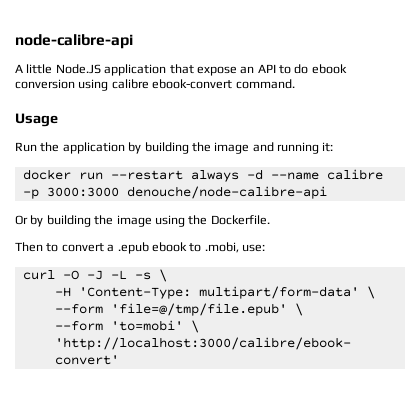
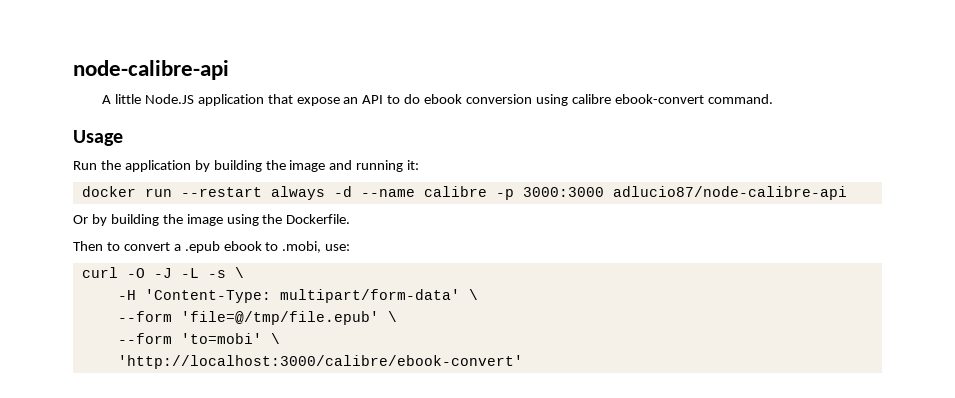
- docker run --restart always -d --name calibre -p 3000:3000 denouche/node-calibre-api
+ docker run --restart always -d --name calibre -p 3000:3000 adlucio87/node-calibre-api

